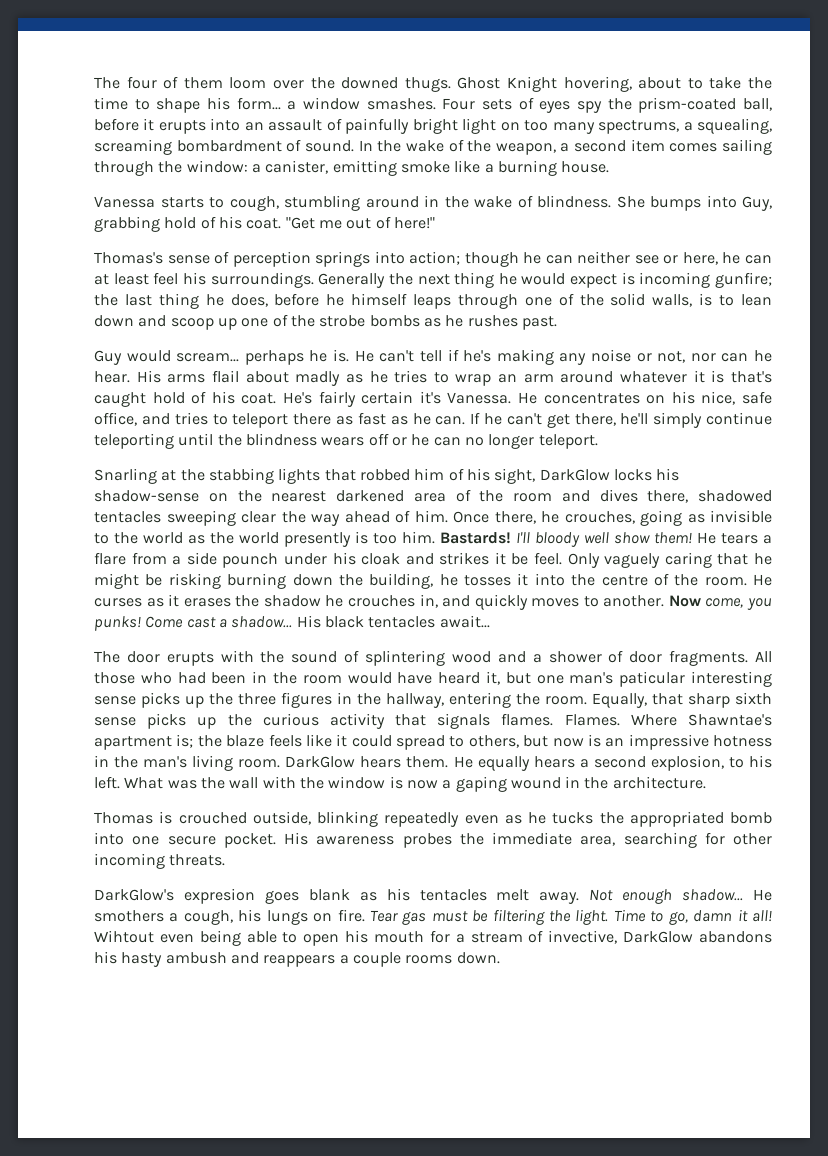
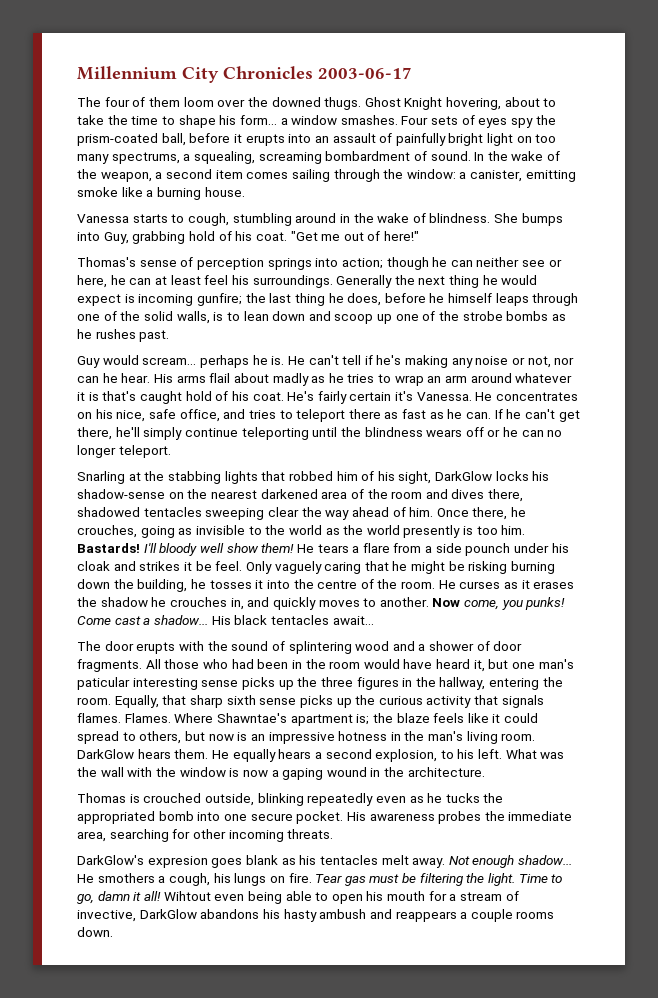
+ Millennium City Chronicles 2003-06-17

